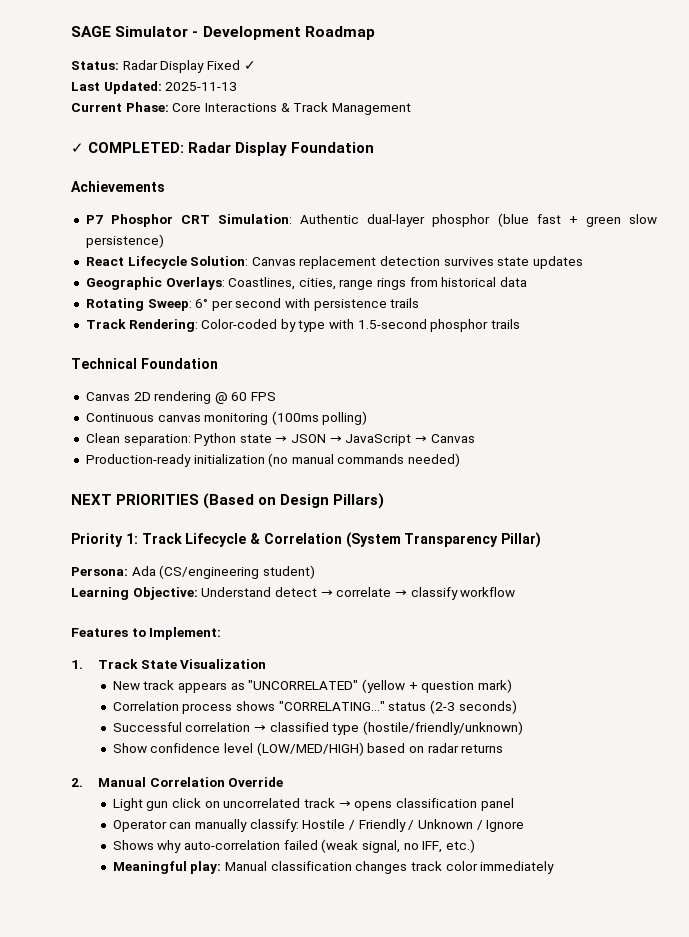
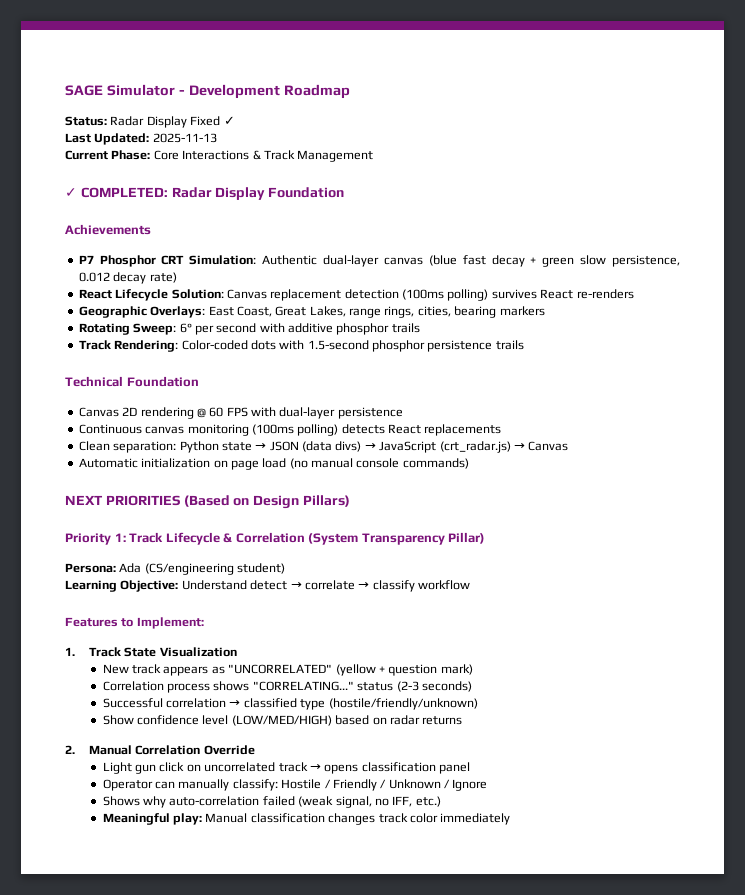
- P7 Phosphor CRT Simulation: Authentic dual-layer phosphor (blue fast + green slow persistence)
+ P7 Phosphor CRT Simulation: Authentic dual-layer canvas (blue fast decay + green slow persistence, 0.012 decay rate)
- React Lifecycle Solution: Canvas replacement detection survives state updates
- Geographic Overlays: Coastlines, cities, range rings from historical data
+ React Lifecycle Solution: Canvas replacement detection (100ms polling) survives React re-renders
+ Geographic Overlays: East Coast, Great Lakes, range rings, cities, bearing markers
- Rotating Sweep: 6° per second with persistence trails
+ Rotating Sweep: 6° per second with additive phosphor trails
- Track Rendering: Color-coded by type with 1.5-second phosphor trails
+ Track Rendering: Color-coded dots with 1.5-second phosphor persistence trails
- Canvas 2D rendering @ 60 FPS
+ Canvas 2D rendering @ 60 FPS with dual-layer persistence
- Continuous canvas monitoring (100ms polling)
+ Continuous canvas monitoring (100ms polling) detects React replacements
- Clean separation: Python state → JSON → JavaScript → Canvas
+ Clean separation: Python state → JSON (data divs) → JavaScript (crt_radar.js) → Canvas
- Production-ready initialization (no manual commands needed)
+ Automatic initialization on page load (no manual console commands)

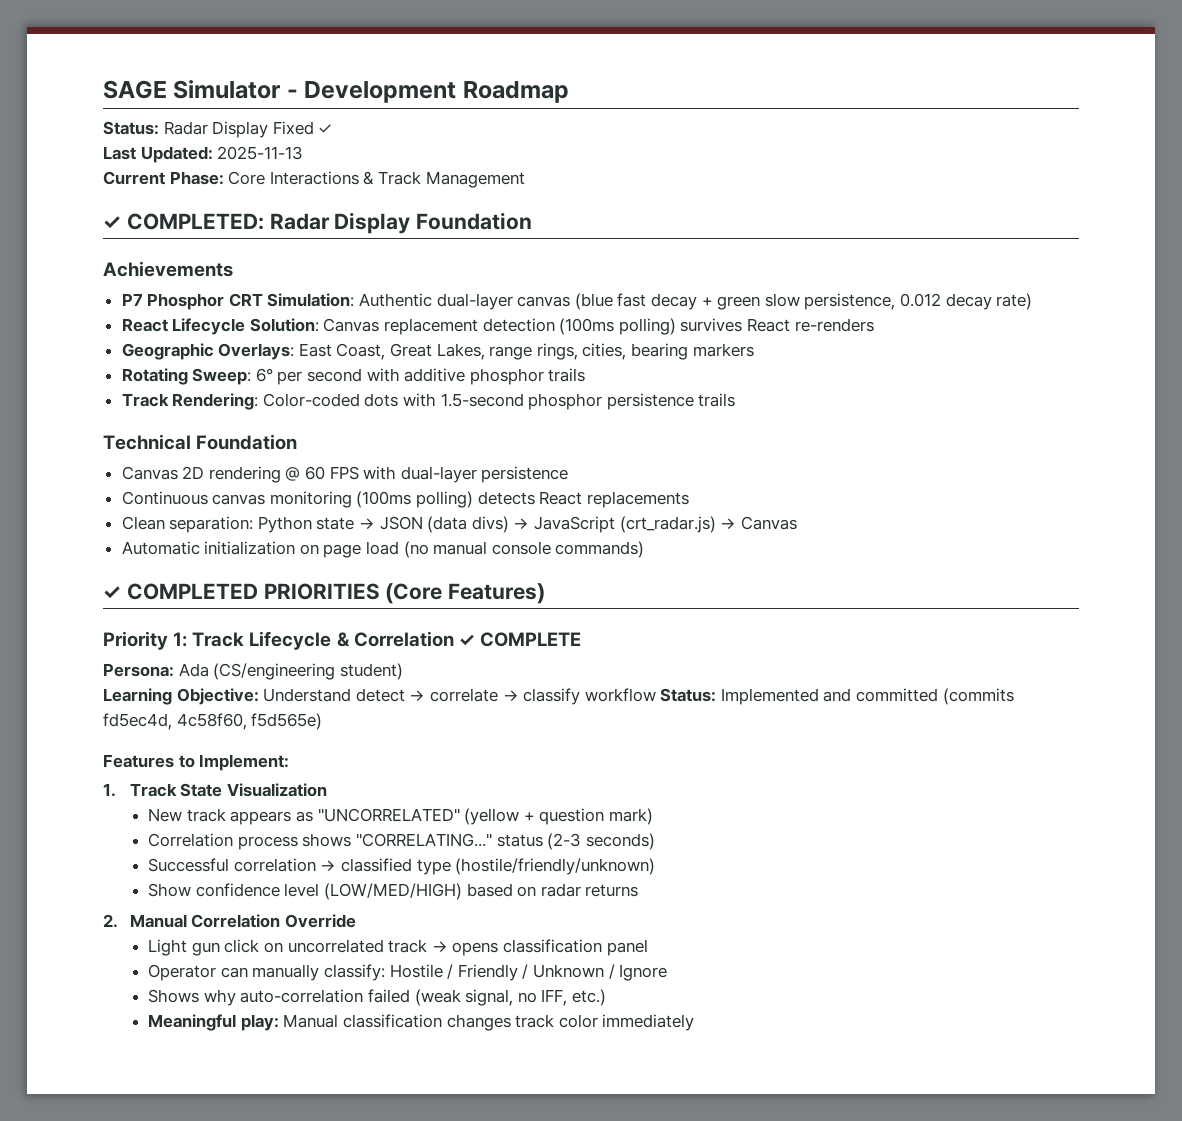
- NEXT PRIORITIES (Based on Design Pillars)
+ ✓ COMPLETED PRIORITIES (Core Features)
- Priority 1: Track Lifecycle & Correlation (System Transparency Pillar)
+ Priority 1: Track Lifecycle & Correlation ✓ COMPLETE
- Learning Objective: Understand detect → correlate → classify workflow
+ Learning Objective: Understand detect → correlate → classify workflow Status: Implemented and committed (commits fd5ec4d, 4c58f60, f5d565e)

